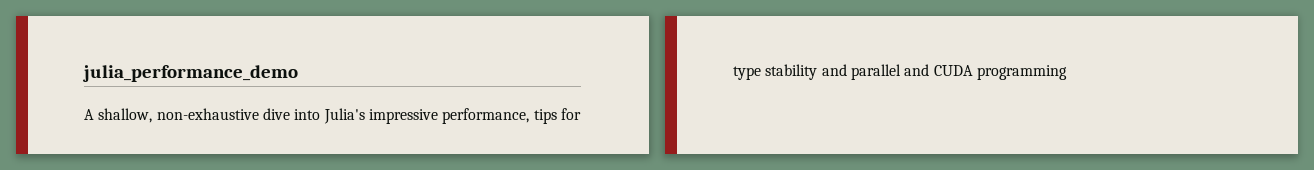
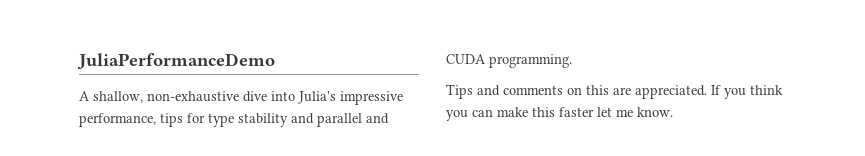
- julia_performance_demo
+ JuliaPerformanceDemo
- A shallow, non-exhaustive dive into Julia's impressive performance, tips for type stability and parallel and CUDA programming
+ A shallow, non-exhaustive dive into Julia's impressive performance, tips for type stability and parallel and CUDA programming.
+ Tips and comments on this are appreciated. If you think you can make this faster let me know.

